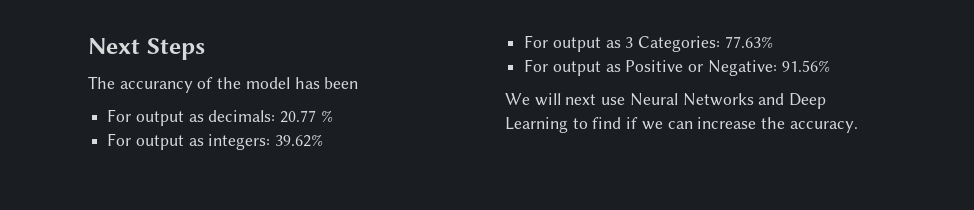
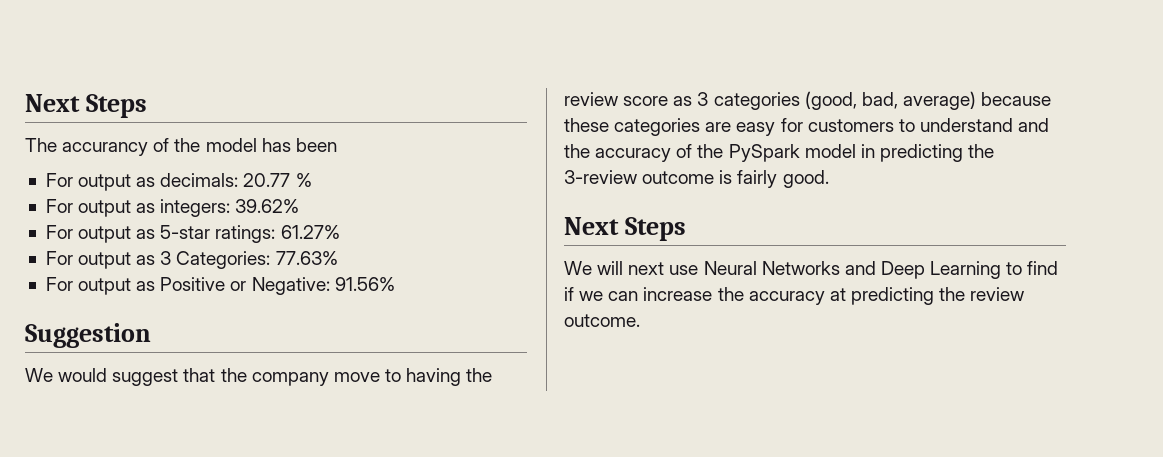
+ For output as 5-star ratings: 61.27%
+ Suggestion
+ We would suggest that the company move to having the review score as 3 categories (good, bad, average) because these categories are easy for customers to understand and the accuracy of the PySpark model in predicting the 3-review outcome is fairly good.
+ Next Steps
- We will next use Neural Networks and Deep Learning to find if we can increase the accuracy.
+ We will next use Neural Networks and Deep Learning to find if we can increase the accuracy at predicting the review outcome.

